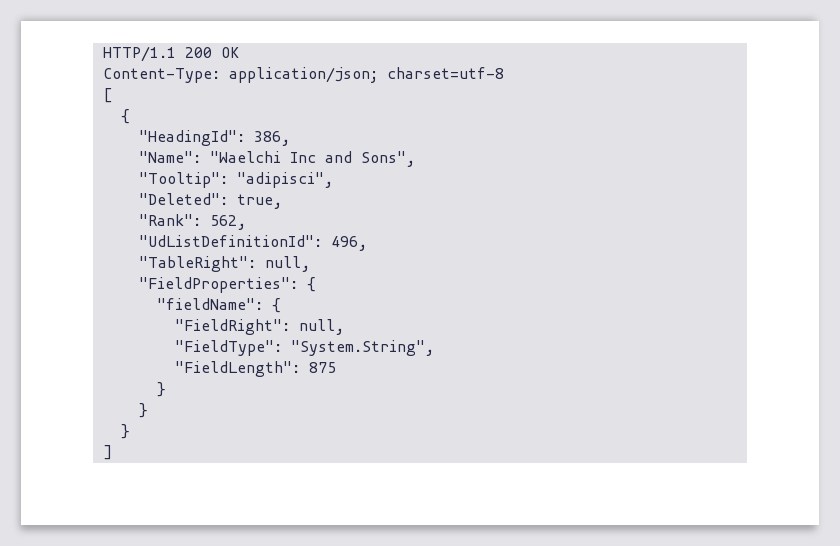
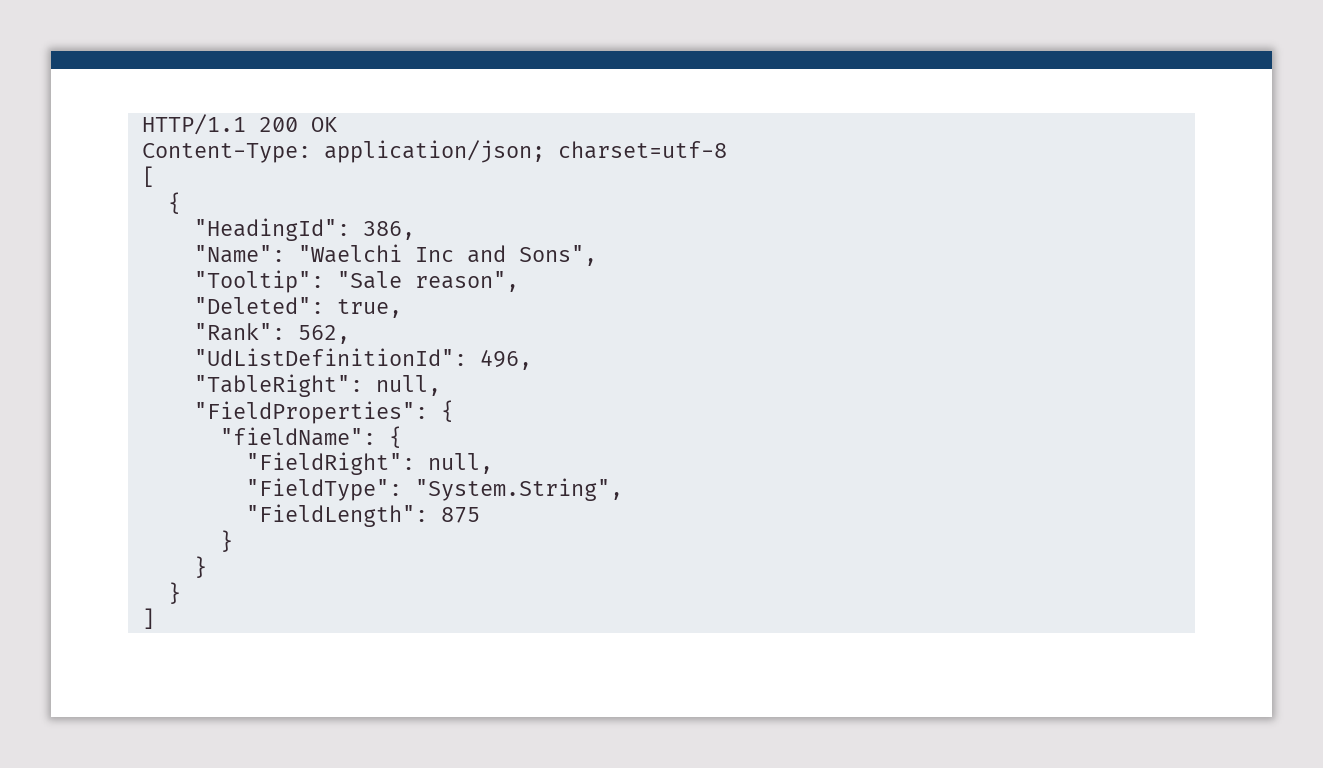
- "Tooltip": "adipisci",
+ "Tooltip": "Sale reason",

